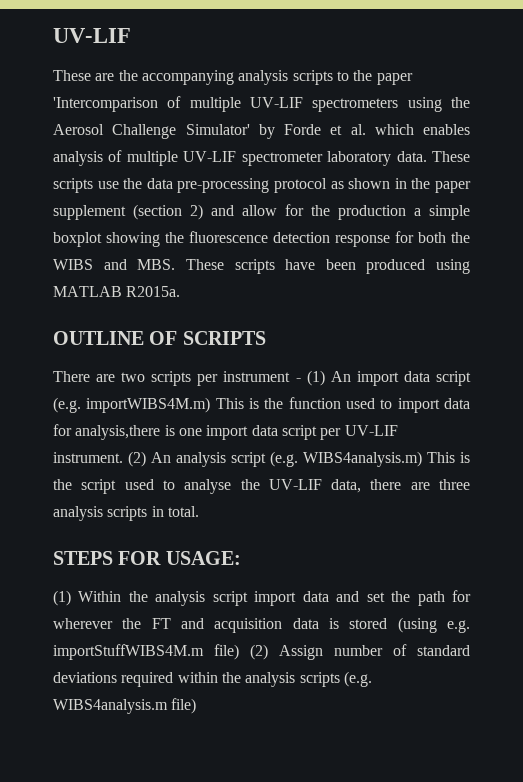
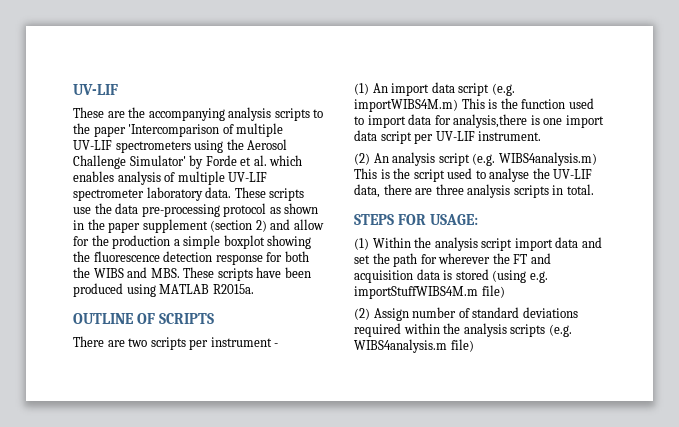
- There are two scripts per instrument - (1) An import data script (e.g. importWIBS4M.m) This is the function used to import data for analysis,there is one import data script per UV-LIF instrument. (2) An analysis script (e.g. WIBS4analysis.m) This is the script used to analyse the UV-LIF data, there are three analysis scripts in total.
+ There are two scripts per instrument -
+ (1) An import data script (e.g. importWIBS4M.m) This is the function used to import data for analysis,there is one import data script per UV-LIF instrument.
+ (2) An analysis script (e.g. WIBS4analysis.m) This is the script used to analyse the UV-LIF data, there are three analysis scripts in total.
- (1) Within the analysis script import data and set the path for wherever the FT and acquisition data is stored (using e.g. importStuffWIBS4M.m file) (2) Assign number of standard deviations required within the analysis scripts (e.g. WIBS4analysis.m file)
+ (1) Within the analysis script import data and set the path for wherever the FT and acquisition data is stored (using e.g. importStuffWIBS4M.m file)
+ (2) Assign number of standard deviations required within the analysis scripts (e.g. WIBS4analysis.m file)

